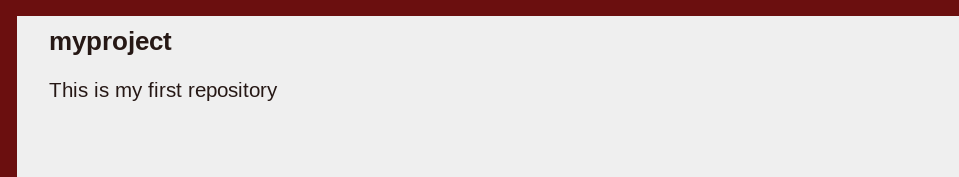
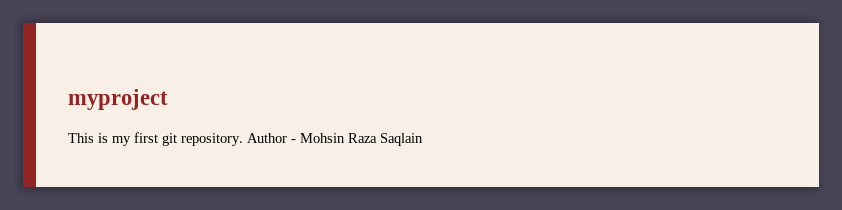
- This is my first repository
+ This is my first git repository. Author - Mohsin Raza Saqlain

